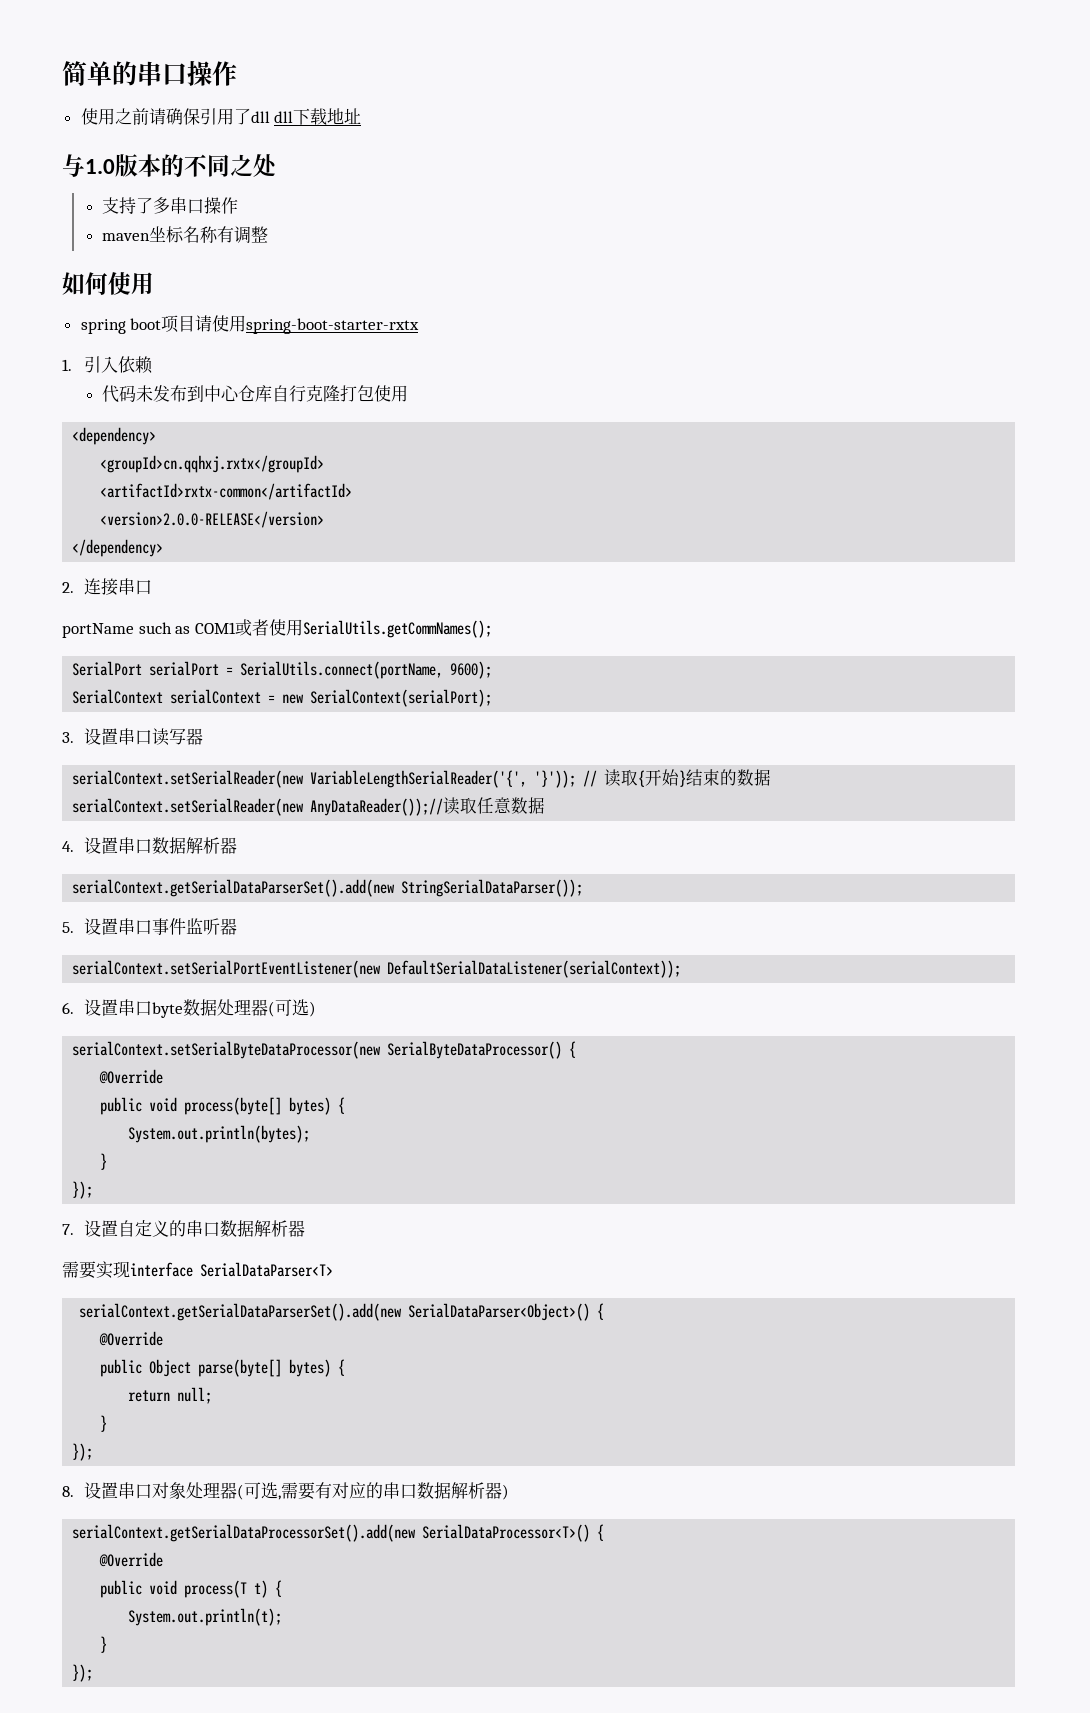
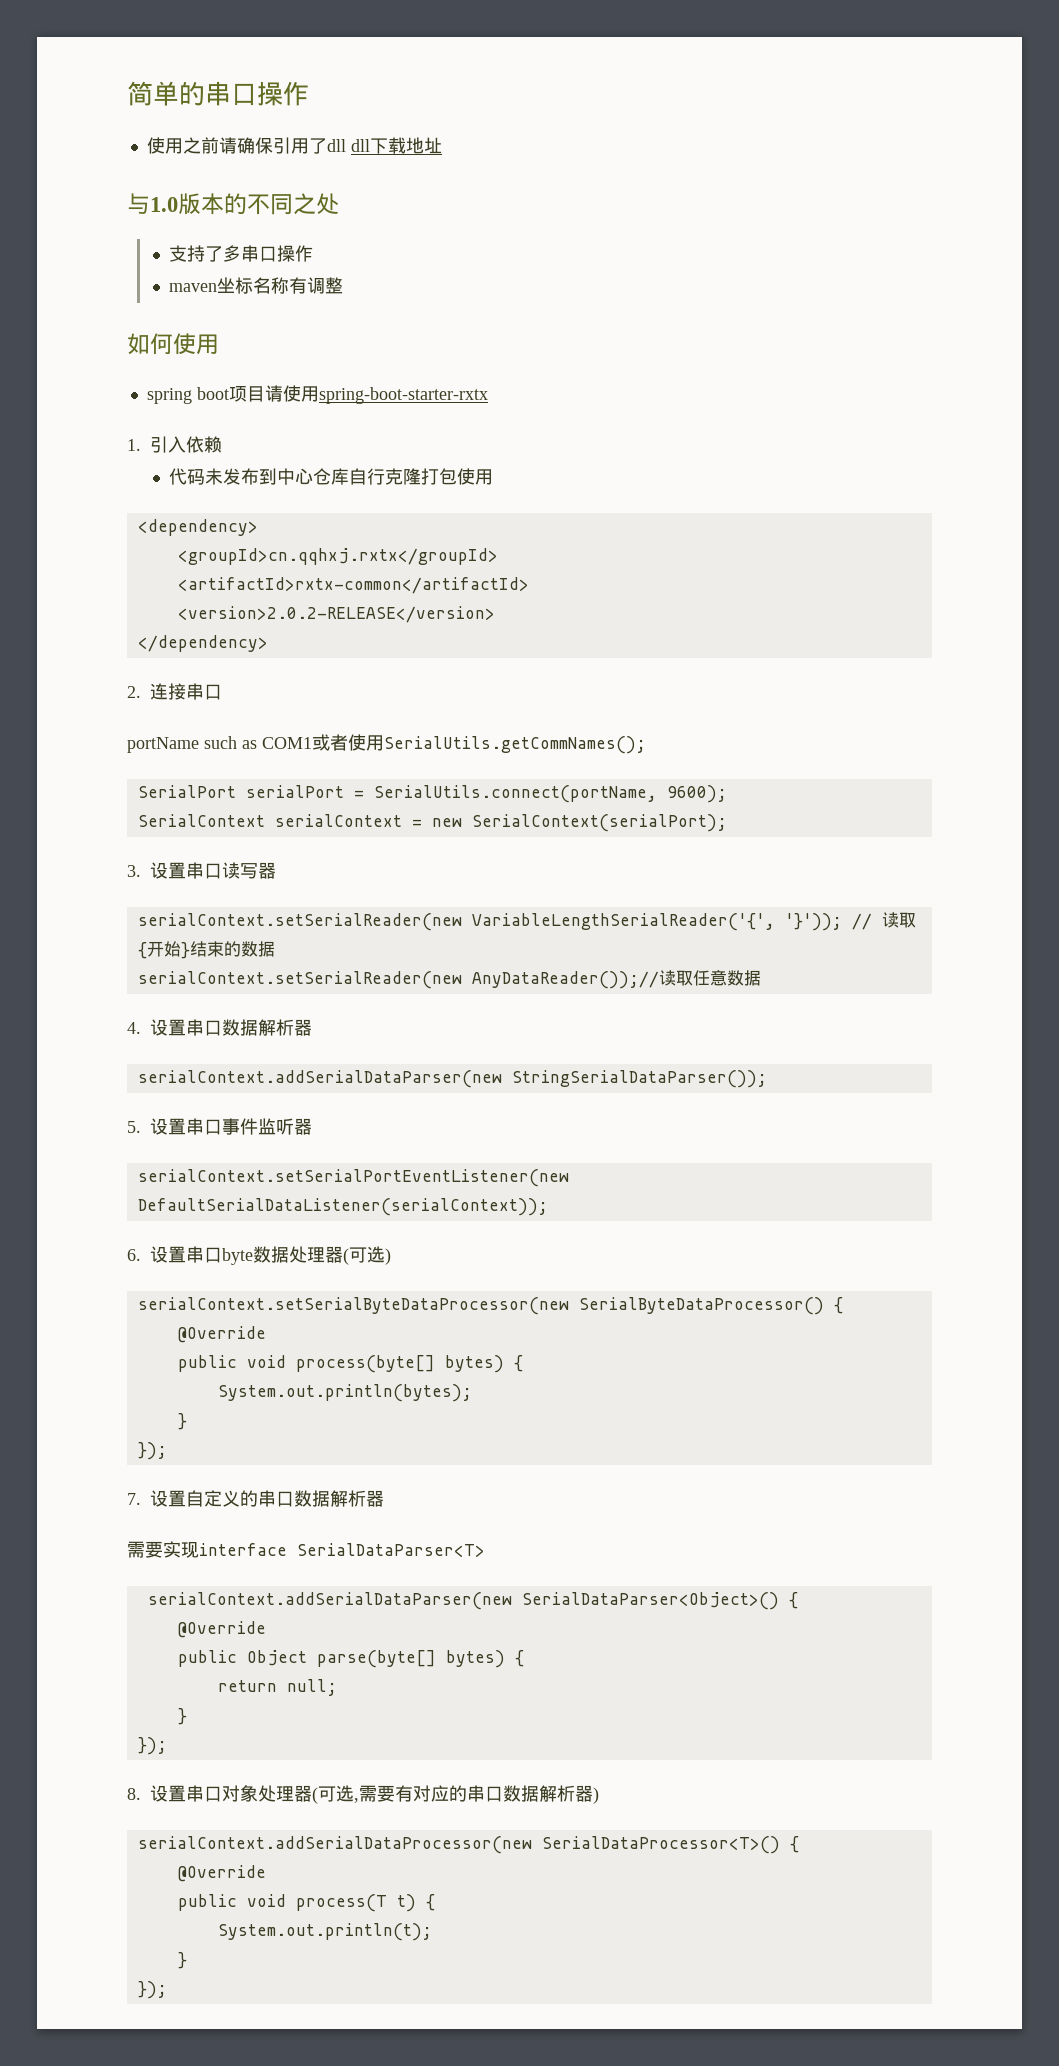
- <version>2.0.0-RELEASE</version>
+ <version>2.0.2-RELEASE</version>
- serialContext.getSerialDataParserSet().add(new StringSerialDataParser());
+ serialContext.addSerialDataParser(new StringSerialDataParser());
- serialContext.getSerialDataParserSet().add(new SerialDataParser<Object>() {
+ serialContext.addSerialDataParser(new SerialDataParser<Object>() {
- serialContext.getSerialDataProcessorSet().add(new SerialDataProcessor<T>() {
+ serialContext.addSerialDataProcessor(new SerialDataProcessor<T>() {

